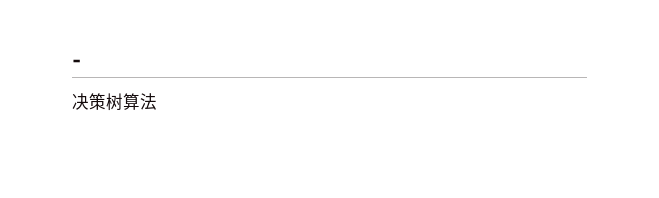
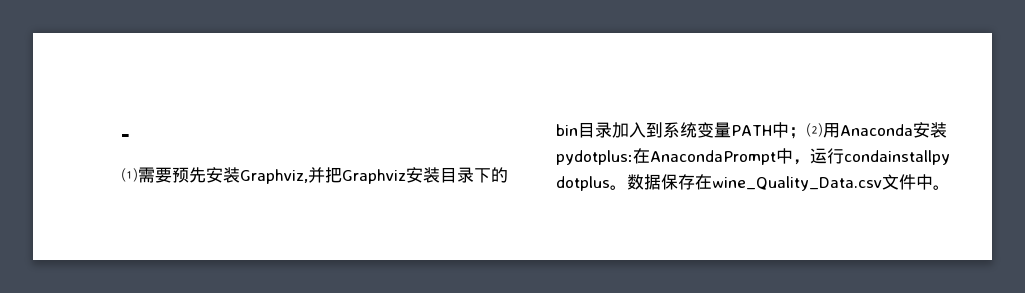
- 决策树算法
+ ⑴需要预先安装Graphviz,并把Graphviz安装目录下的bin目录加入到系统变量PATH中；⑵用Anaconda安装pydotplus:在AnacondaPrompt中，运行condainstallpy dotplus。数据保存在wine_Quality_Data.csv文件中。

